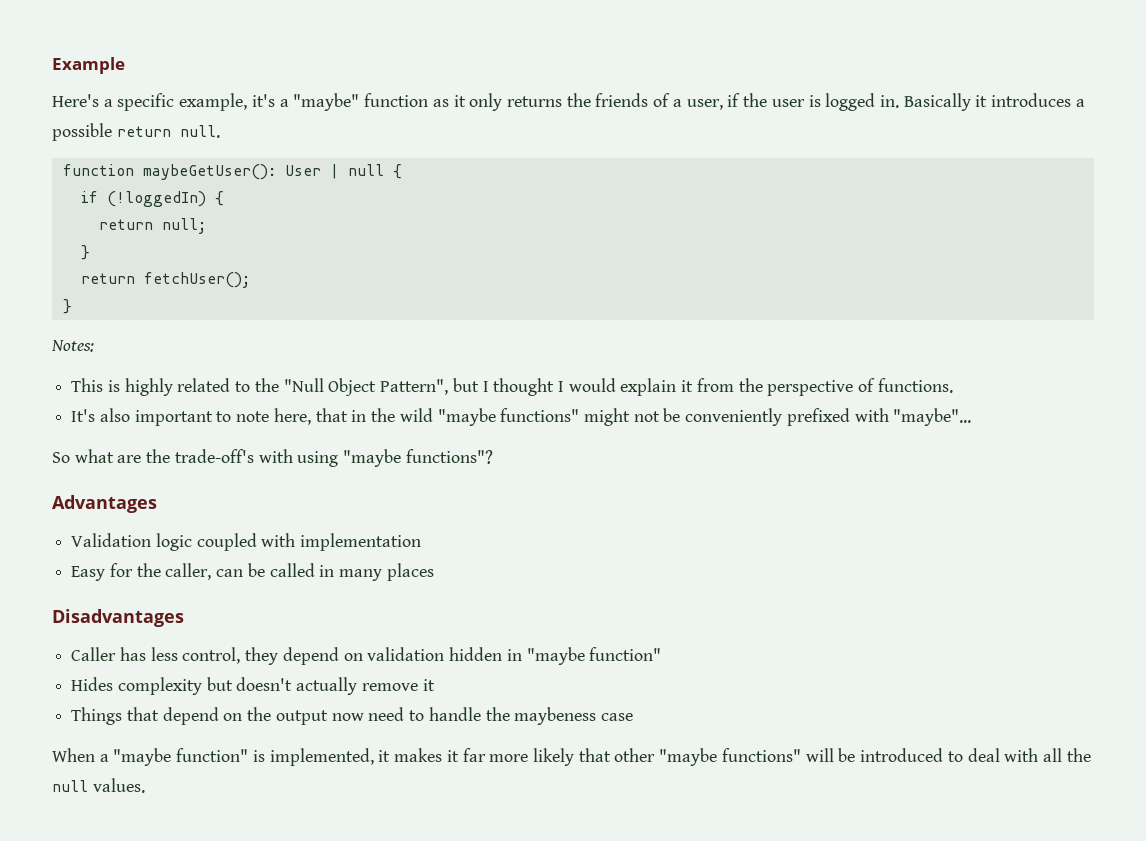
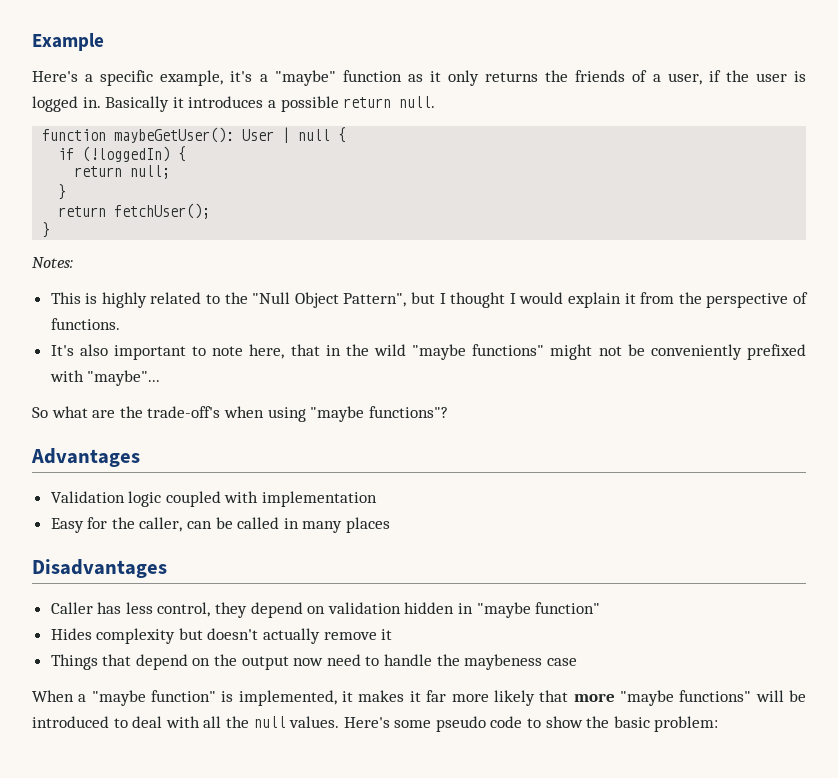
- So what are the trade-off's with using "maybe functions"?
+ So what are the trade-off's when using "maybe functions"?
- When a "maybe function" is implemented, it makes it far more likely that other "maybe functions" will be introduced to deal with all the null values.
+ When a "maybe function" is implemented, it makes it far more likely that more "maybe functions" will be introduced to deal with all the null values.
+ Here's some pseudo code to show the basic problem:

